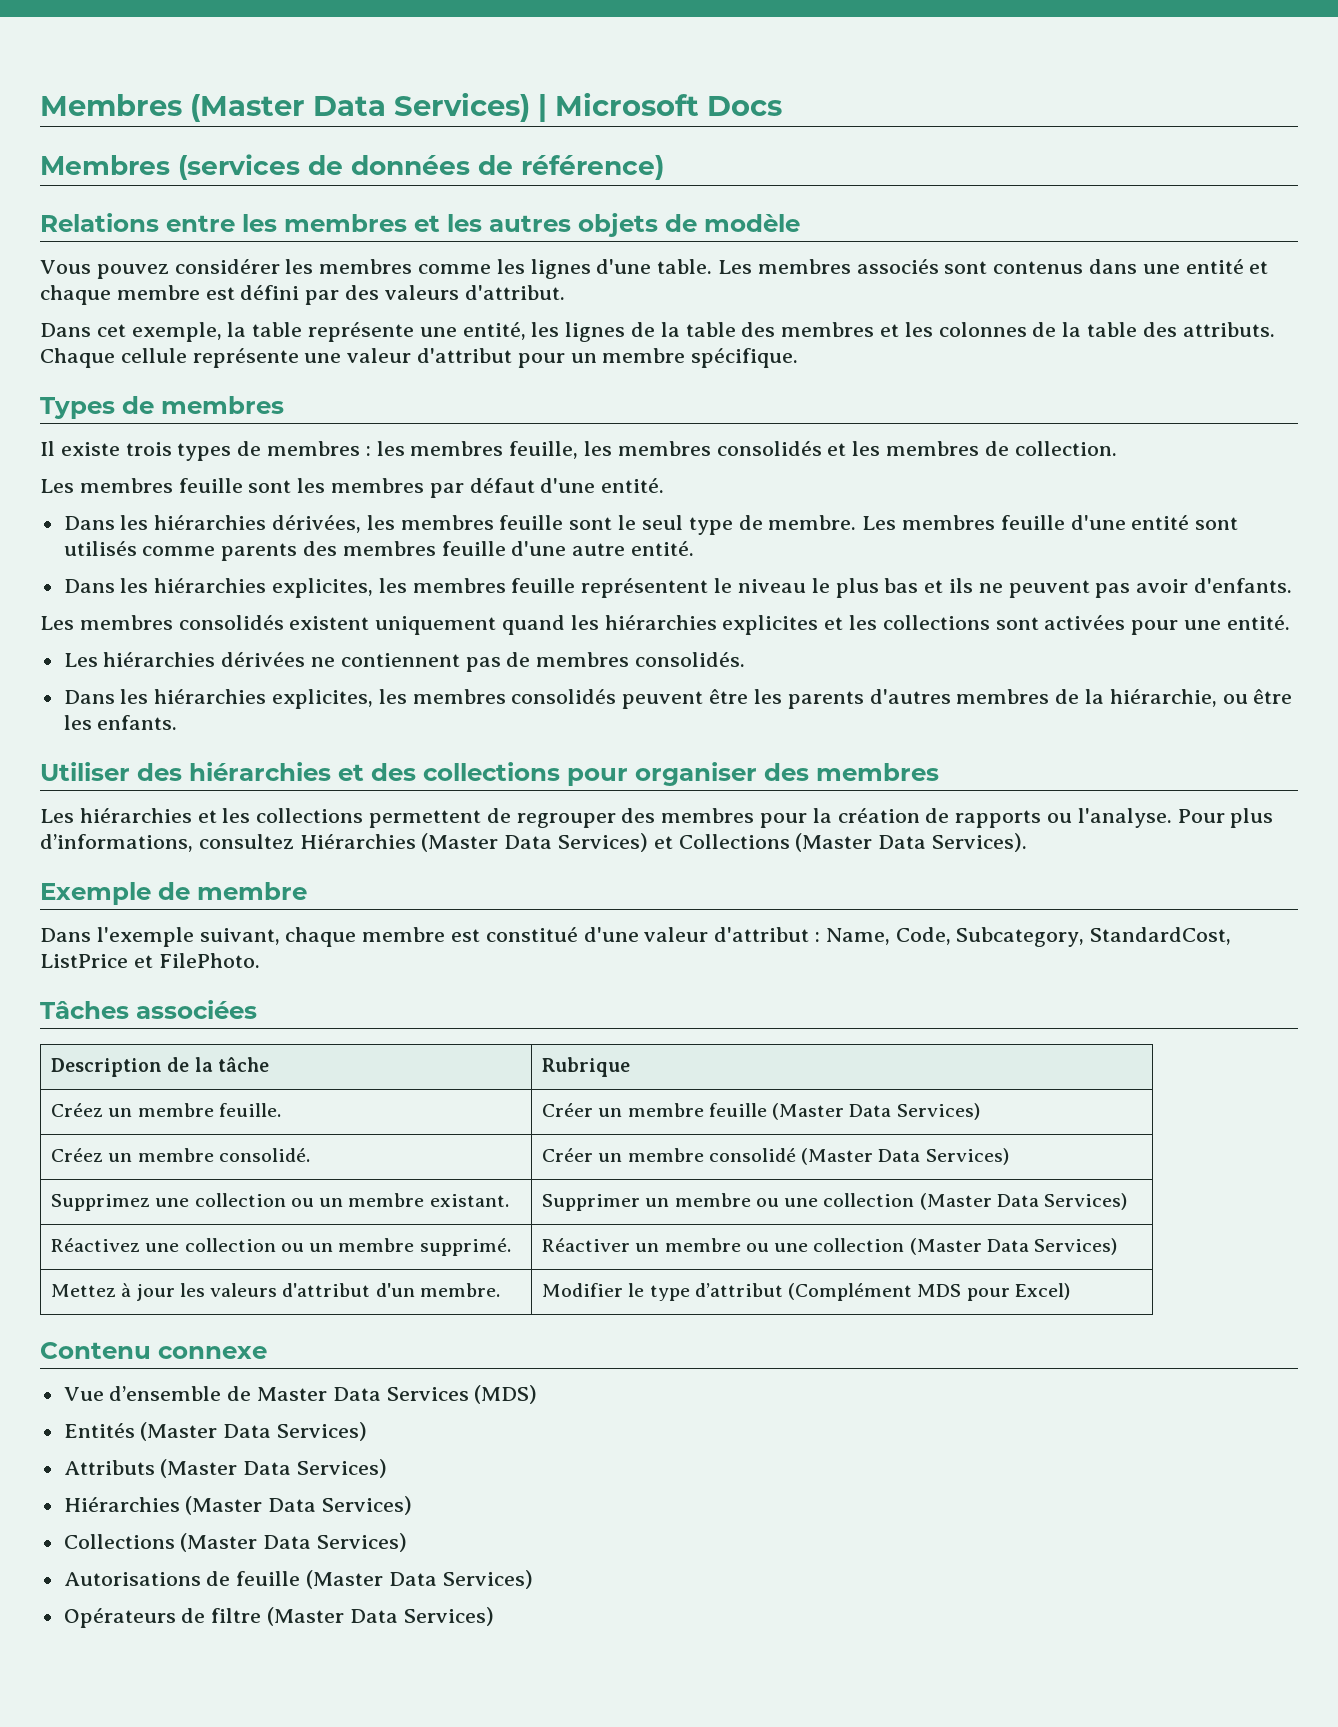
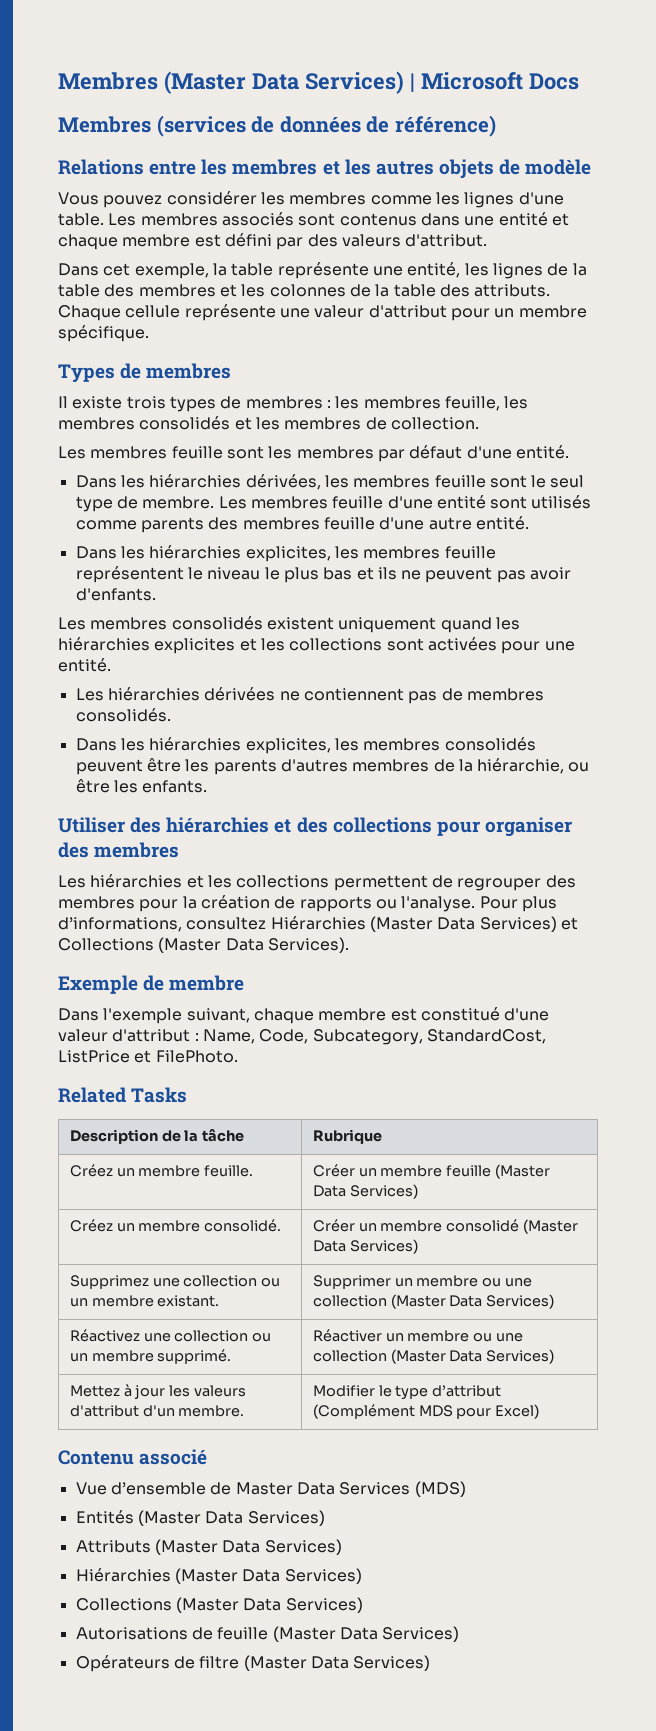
- Tâches associées
+ Related Tasks
- Contenu connexe
+ Contenu associé

